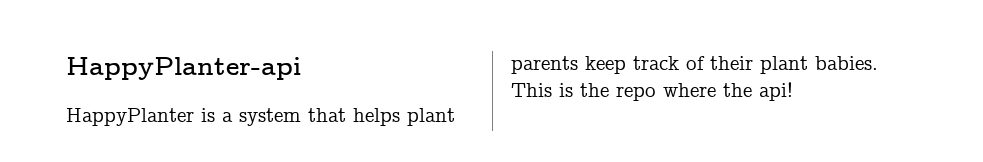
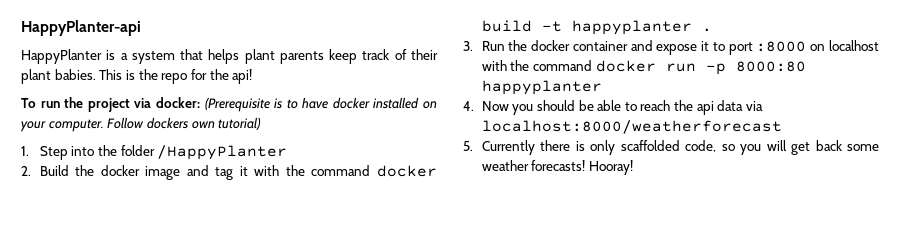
- This is the repo where the api!
+ This is the repo for the api!
+ To run the project via docker: (Prerequisite is to have docker installed on your computer. Follow dockers own tutorial)
+ 1. Step into the folder /HappyPlanter
+ 2. Build the docker image and tag it with the command docker build -t happyplanter .
+ 3. Run the docker container and expose it to port :8000 on localhost with the command docker run -p 8000:80 happyplanter
+ 4. Now you should be able to reach the api data via localhost:8000/weatherforecast
+ 5. Currently there is only scaffolded code, so you will get back some weather forecasts! Hooray!

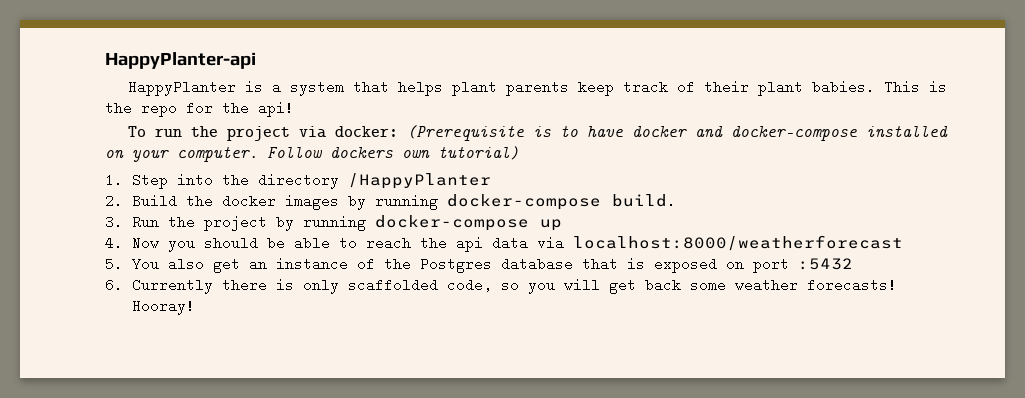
- To run the project via docker: (Prerequisite is to have docker installed on your computer.
+ To run the project via docker: (Prerequisite is to have docker and docker-compose installed on your computer.
- 1. Step into the folder /HappyPlanter
+ 1. Step into the directory /HappyPlanter
- 2. Build the docker image and tag it with the command docker build -t happyplanter .
- 3. Run the docker container and expose it to port :8000 on localhost with the command docker run -p 8000:80 happyplanter
+ 2. Build the docker images by running docker-compose build.
+ 3. Run the project by running docker-compose up
- 5. Currently there is only scaffolded code, so you will get back some weather forecasts!
+ 5. You also get an instance of the Postgres database that is exposed on port :5432
+ 6. Currently there is only scaffolded code, so you will get back some weather forecasts!

